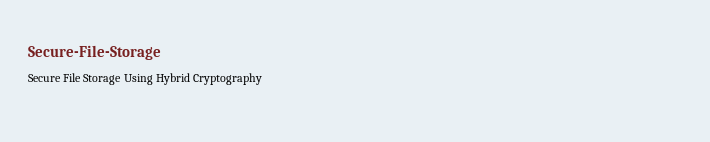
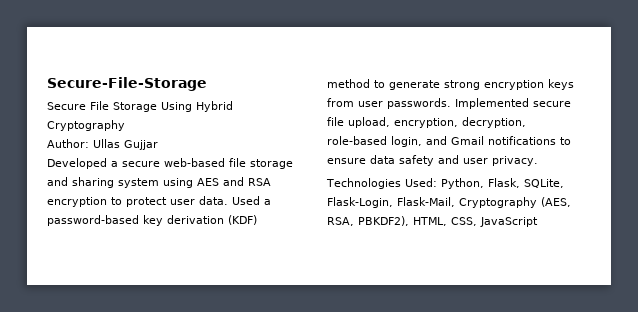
+ Author: Ullas Gujjar
+ Developed a secure web-based file storage and sharing system using AES and RSA encryption to protect user data. Used a password-based key derivation (KDF) method to generate strong encryption keys from user passwords. Implemented secure file upload, encryption, decryption, role-based login, and Gmail notifications to ensure data safety and user privacy.
+ Technologies Used: Python, Flask, SQLite, Flask-Login, Flask-Mail, Cryptography (AES, RSA, PBKDF2), HTML, CSS, JavaScript

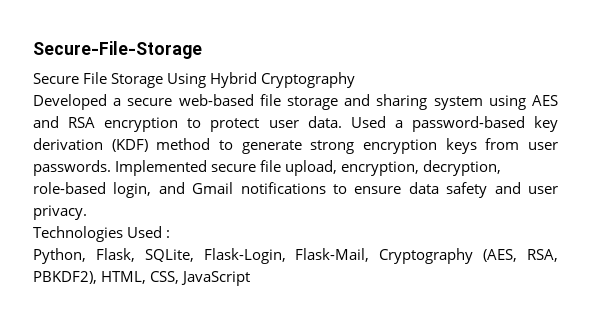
- Author: Ullas Gujjar
- Technologies Used: Python, Flask, SQLite, Flask-Login, Flask-Mail, Cryptography (AES, RSA, PBKDF2), HTML, CSS, JavaScript
+ Technologies Used :
+ Python, Flask, SQLite, Flask-Login, Flask-Mail, Cryptography (AES, RSA, PBKDF2), HTML, CSS, JavaScript

